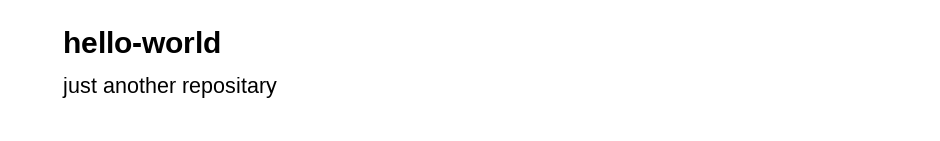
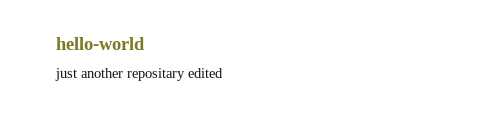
- just another repositary
+ just another repositary edited

